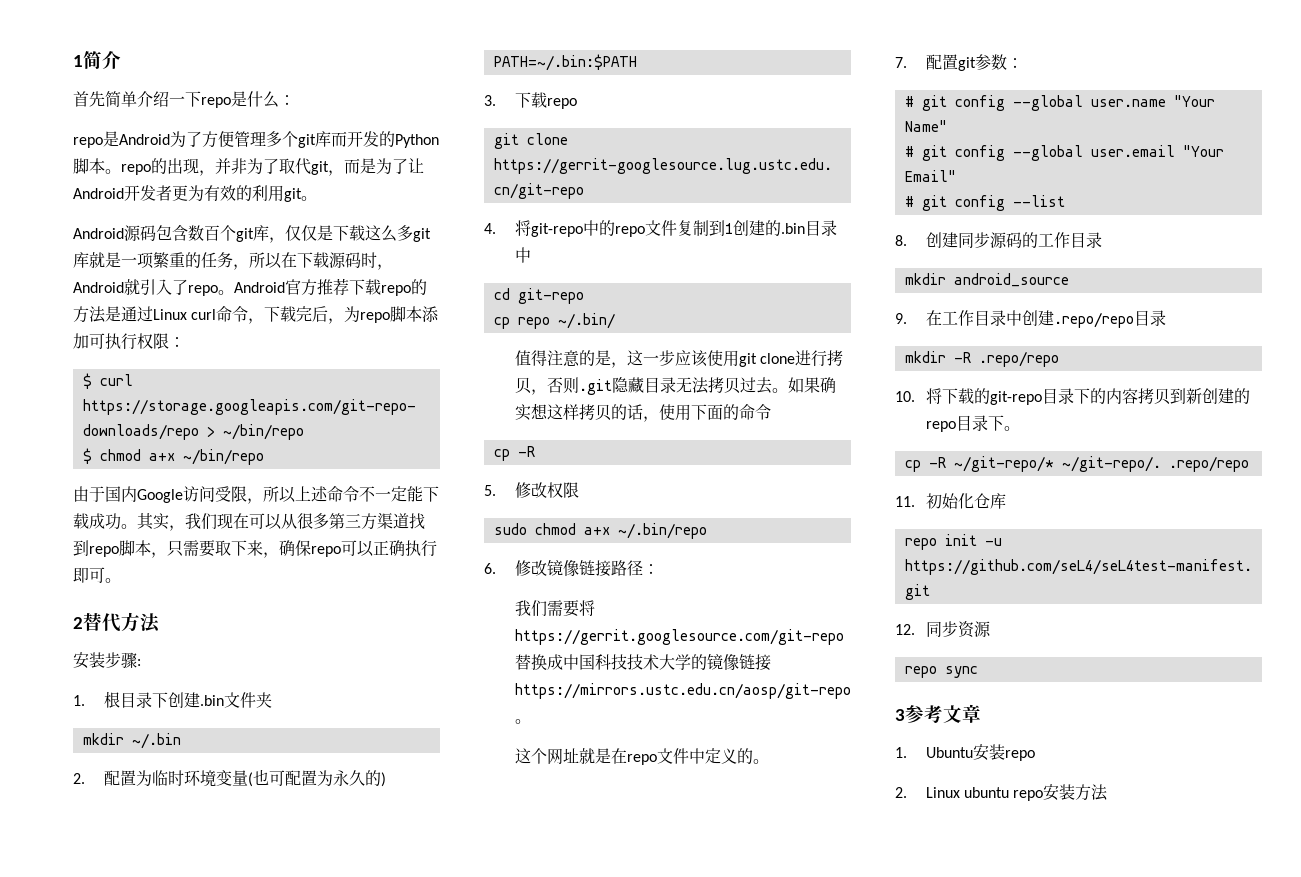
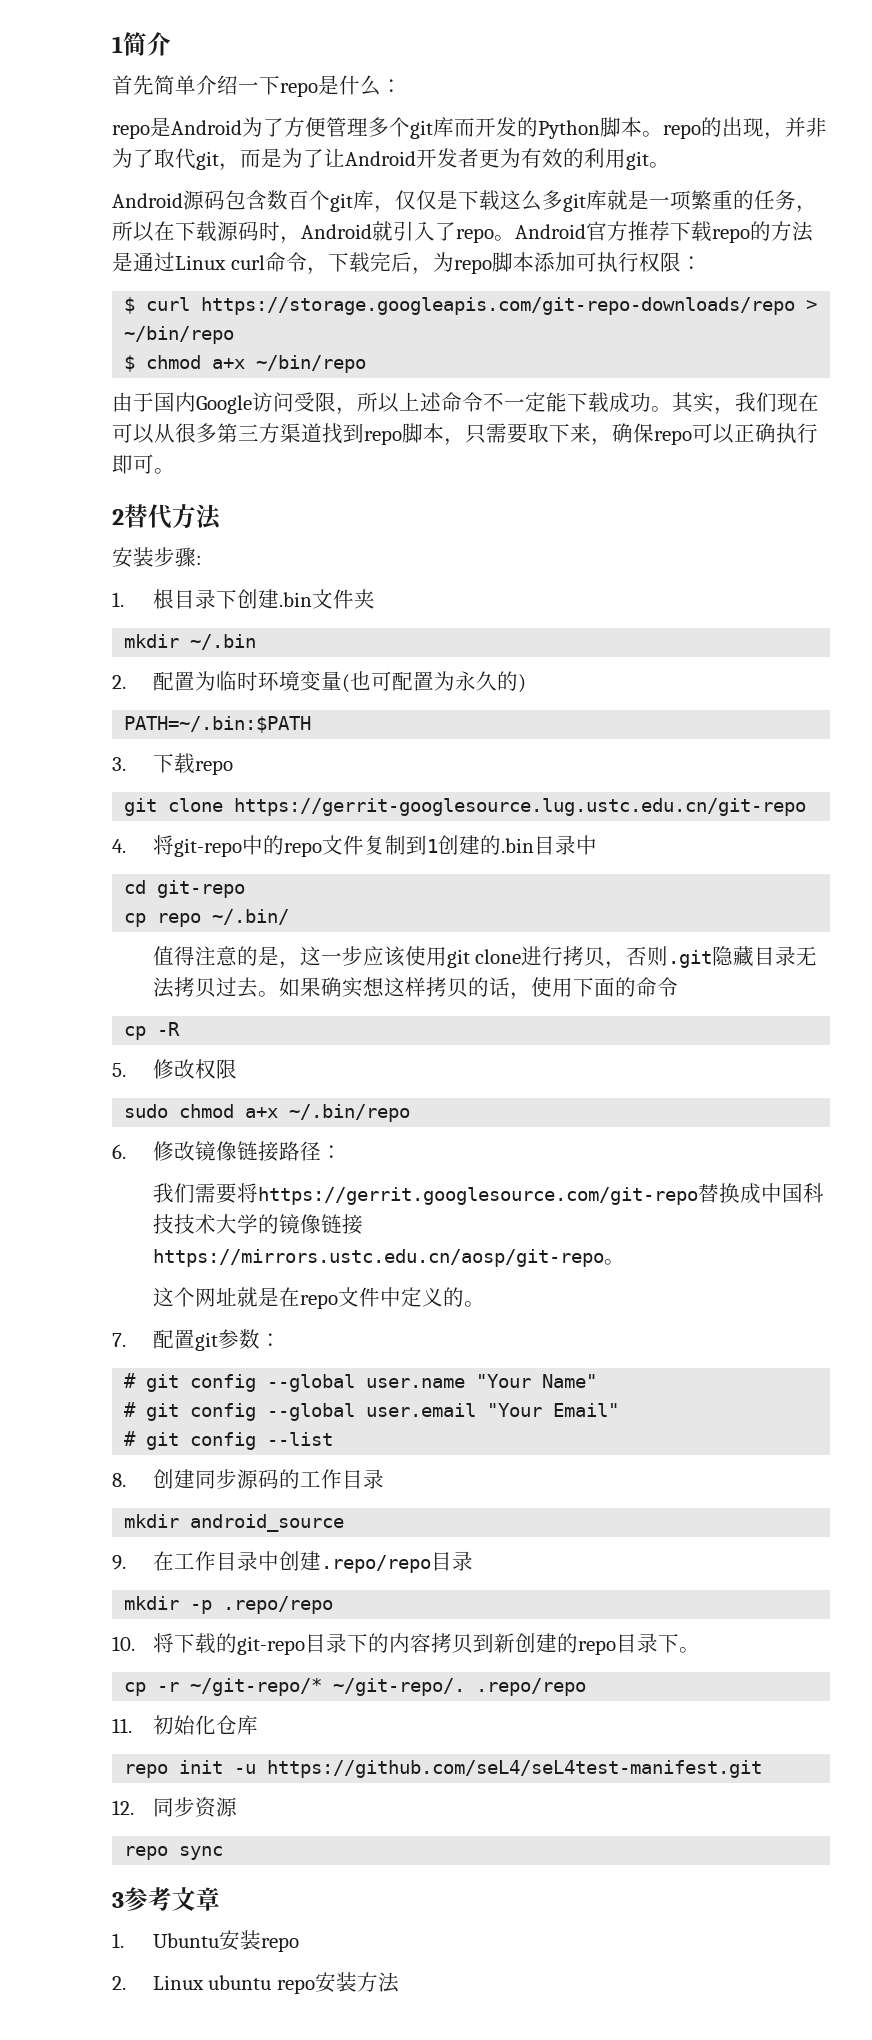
- mkdir -R .repo/repo
+ mkdir -p .repo/repo
- cp -R ~/git-repo/* ~/git-repo/. .repo/repo
+ cp -r ~/git-repo/* ~/git-repo/. .repo/repo

